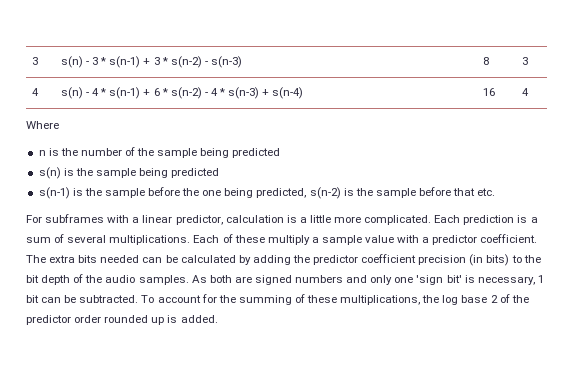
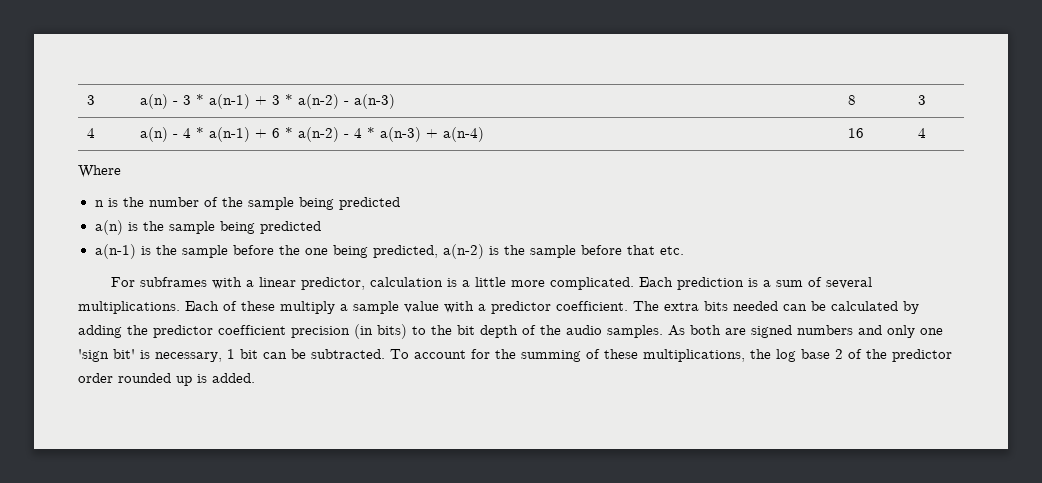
- 3 | s(n) - 3 * s(n-1) + 3 * s(n-2) - s(n-3) | 8 | 3
+ 3 | a(n) - 3 * a(n-1) + 3 * a(n-2) - a(n-3) | 8 | 3
- 4 | s(n) - 4 * s(n-1) + 6 * s(n-2) - 4 * s(n-3) + s(n-4) | 16 | 4
+ 4 | a(n) - 4 * a(n-1) + 6 * a(n-2) - 4 * a(n-3) + a(n-4) | 16 | 4
- s(n) is the sample being predicted
+ a(n) is the sample being predicted
- s(n-1) is the sample before the one being predicted, s(n-2) is the sample before that etc.
+ a(n-1) is the sample before the one being predicted, a(n-2) is the sample before that etc.

